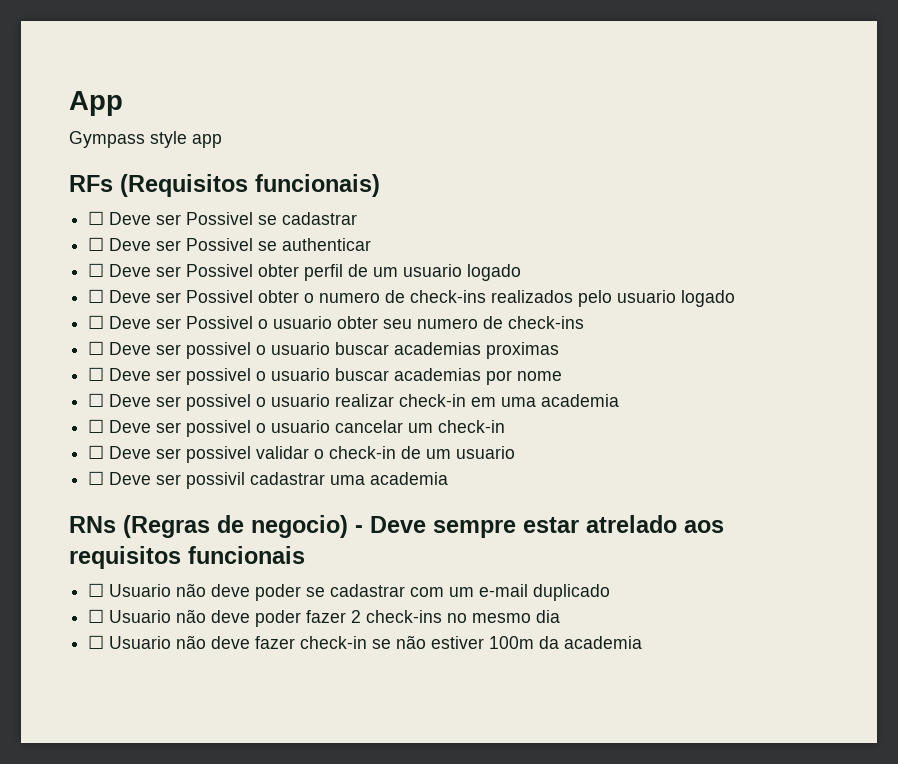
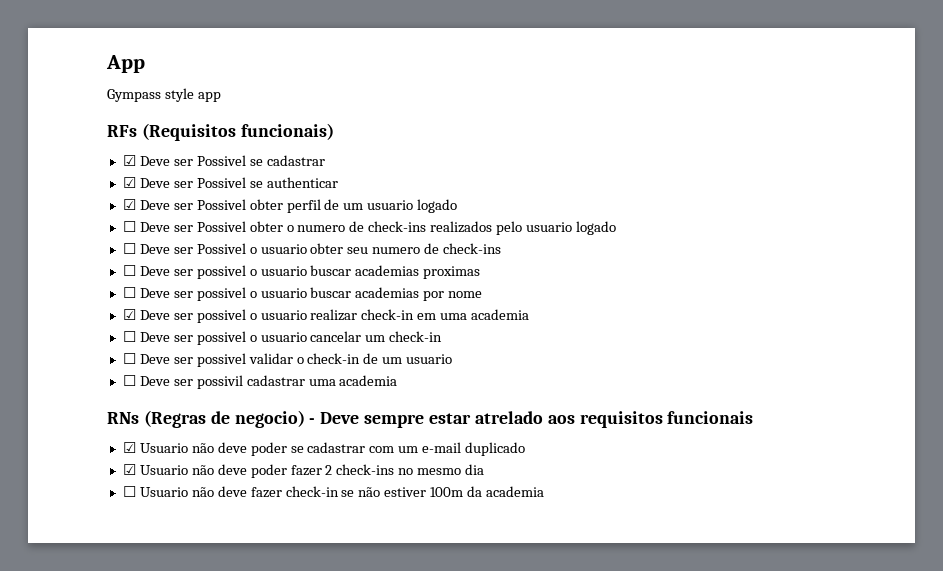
- ☐ Deve ser Possivel se cadastrar
+ ☑ Deve ser Possivel se cadastrar
- ☐ Deve ser Possivel se authenticar
+ ☑ Deve ser Possivel se authenticar
- ☐ Deve ser Possivel obter perfil de um usuario logado
+ ☑ Deve ser Possivel obter perfil de um usuario logado
- ☐ Deve ser possivel o usuario realizar check-in em uma academia
+ ☑ Deve ser possivel o usuario realizar check-in em uma academia
- ☐ Usuario não deve poder se cadastrar com um e-mail duplicado
+ ☑ Usuario não deve poder se cadastrar com um e-mail duplicado
- ☐ Usuario não deve poder fazer 2 check-ins no mesmo dia
+ ☑ Usuario não deve poder fazer 2 check-ins no mesmo dia

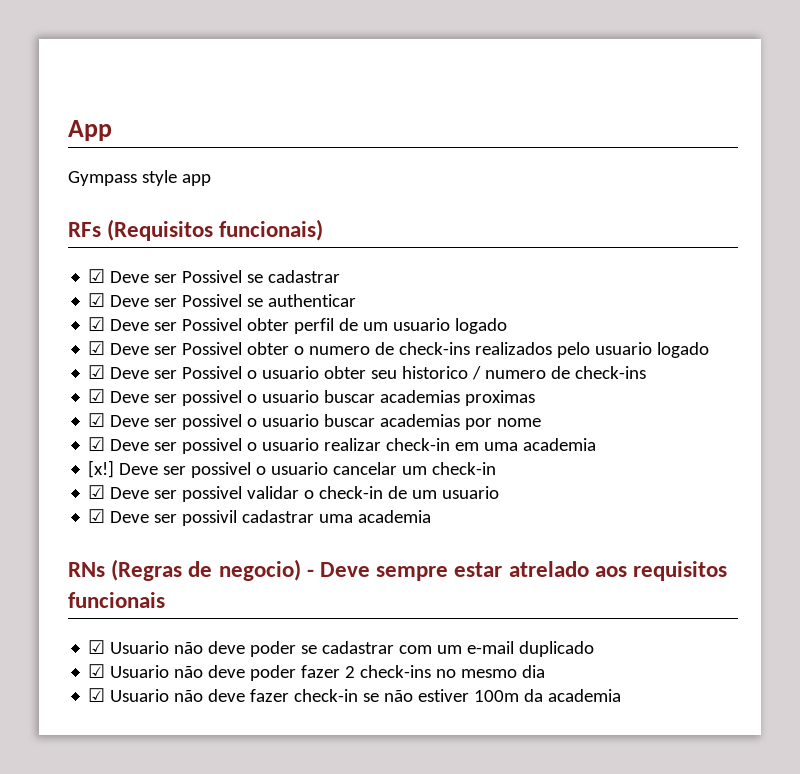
- ☐ Deve ser Possivel obter o numero de check-ins realizados pelo usuario logado
+ ☑ Deve ser Possivel obter o numero de check-ins realizados pelo usuario logado
- ☐ Deve ser Possivel o usuario obter seu numero de check-ins
+ ☑ Deve ser Possivel o usuario obter seu historico / numero de check-ins
- ☐ Deve ser possivel o usuario buscar academias proximas
+ ☑ Deve ser possivel o usuario buscar academias proximas
- ☐ Deve ser possivel o usuario buscar academias por nome
+ ☑ Deve ser possivel o usuario buscar academias por nome
- ☐ Deve ser possivel o usuario cancelar um check-in
+ [x!] Deve ser possivel o usuario cancelar um check-in
- ☐ Deve ser possivel validar o check-in de um usuario
+ ☑ Deve ser possivel validar o check-in de um usuario
- ☐ Deve ser possivil cadastrar uma academia
+ ☑ Deve ser possivil cadastrar uma academia
- ☐ Usuario não deve fazer check-in se não estiver 100m da academia
+ ☑ Usuario não deve fazer check-in se não estiver 100m da academia

